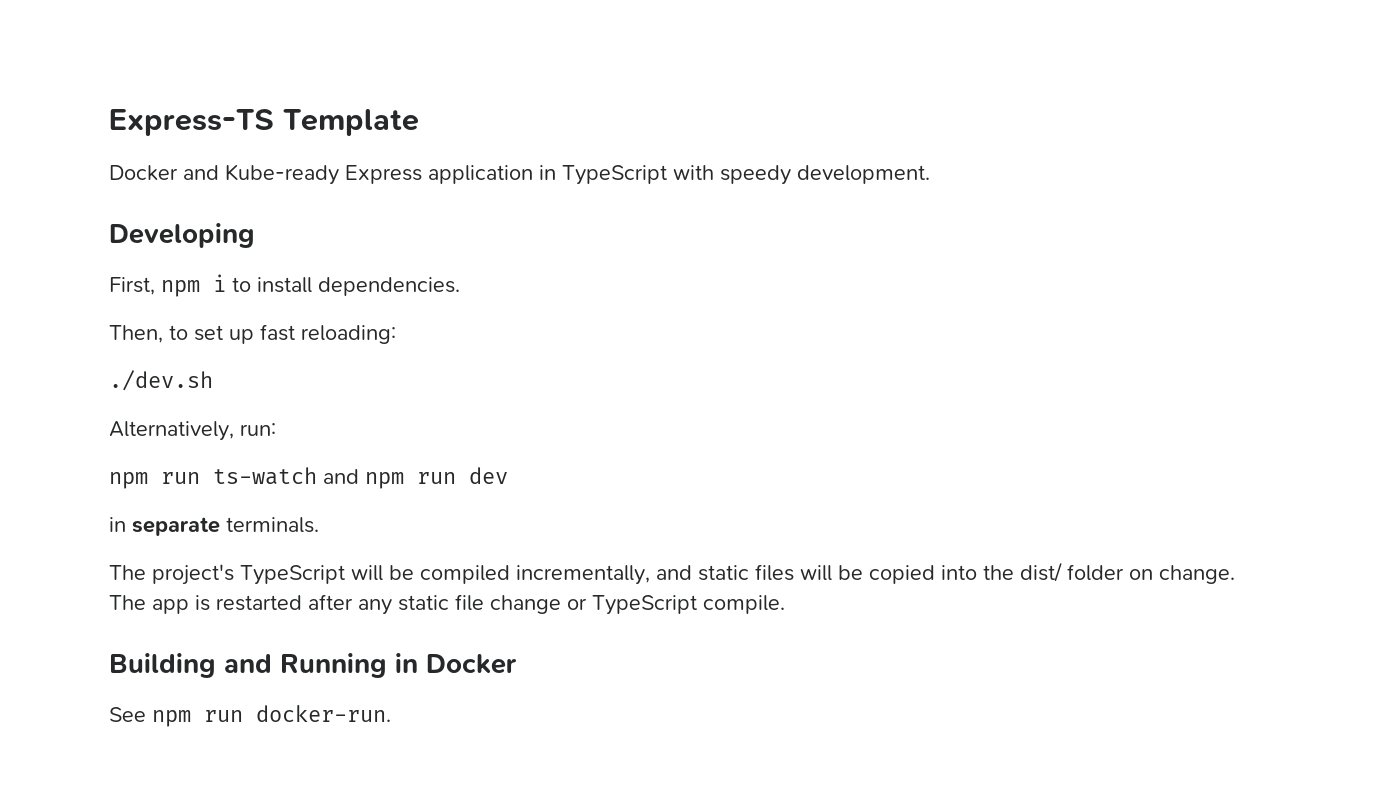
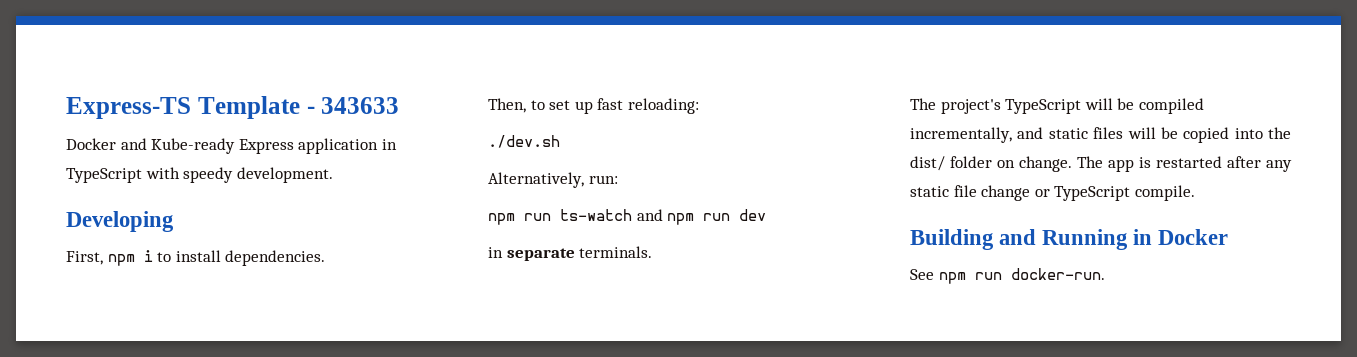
- Express-TS Template
+ Express-TS Template - 343633

